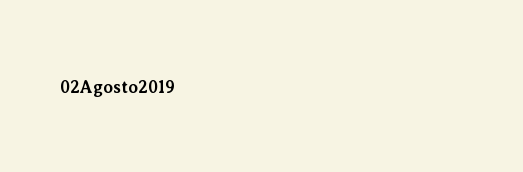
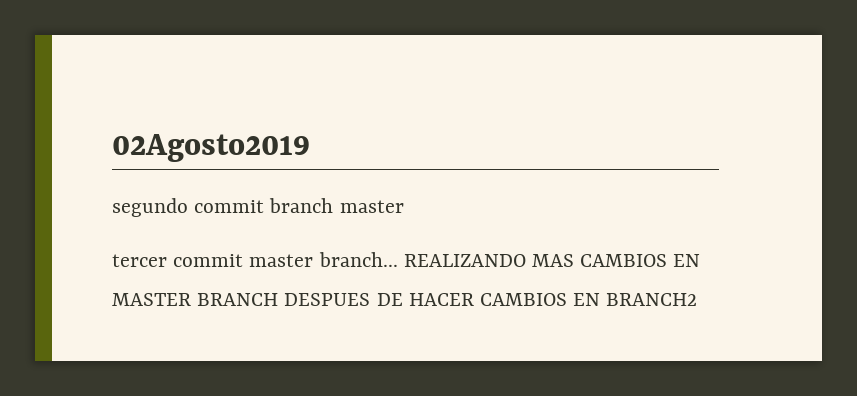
+ segundo commit branch master
+ tercer commit master branch... REALIZANDO MAS CAMBIOS EN MASTER BRANCH DESPUES DE HACER CAMBIOS EN BRANCH2

